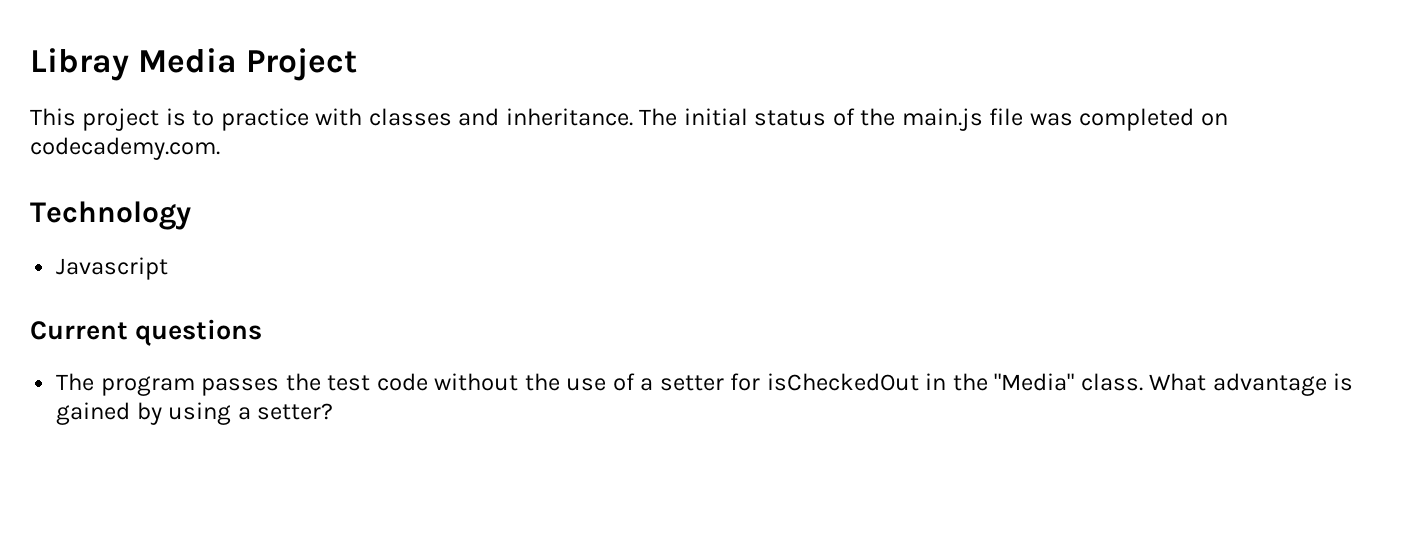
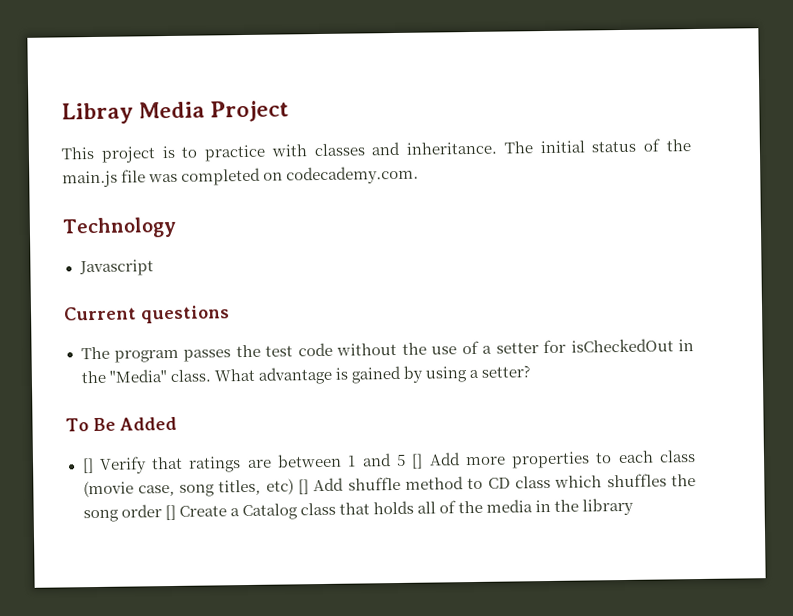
+ To Be Added
+ [] Verify that ratings are between 1 and 5 [] Add more properties to each class (movie case, song titles, etc) [] Add shuffle method to CD class which shuffles the song order [] Create a Catalog class that holds all of the media in the library

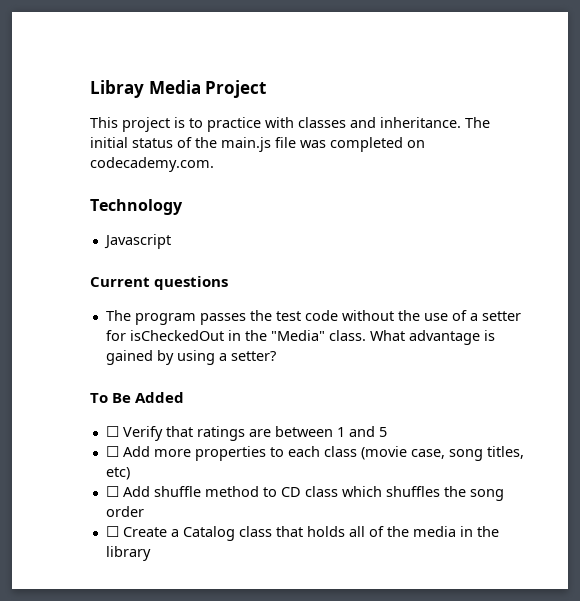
- [] Verify that ratings are between 1 and 5 [] Add more properties to each class (movie case, song titles, etc) [] Add shuffle method to CD class which shuffles the song order [] Create a Catalog class that holds all of the media in the library
+ ☐ Verify that ratings are between 1 and 5
+ ☐ Add more properties to each class (movie case, song titles, etc)
+ ☐ Add shuffle method to CD class which shuffles the song order
+ ☐ Create a Catalog class that holds all of the media in the library

